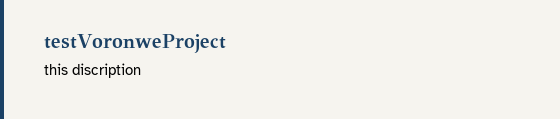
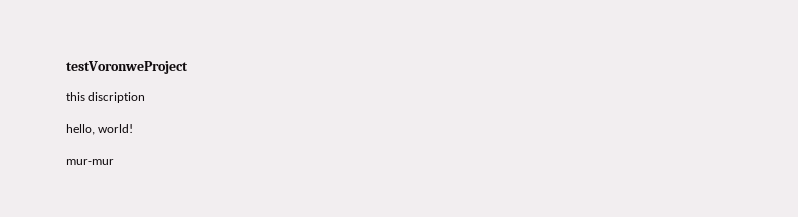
+ hello, world!
+ mur-mur

